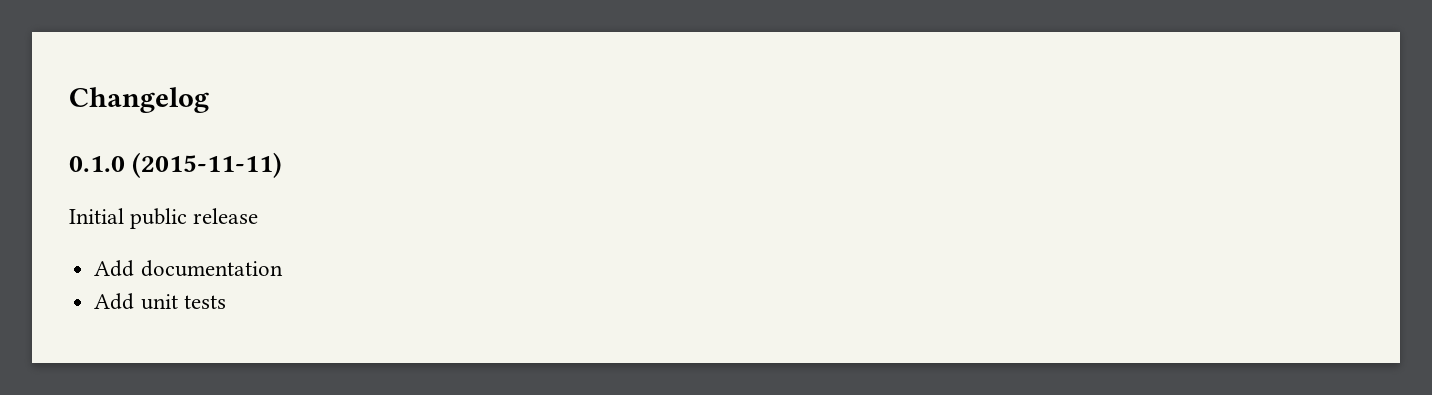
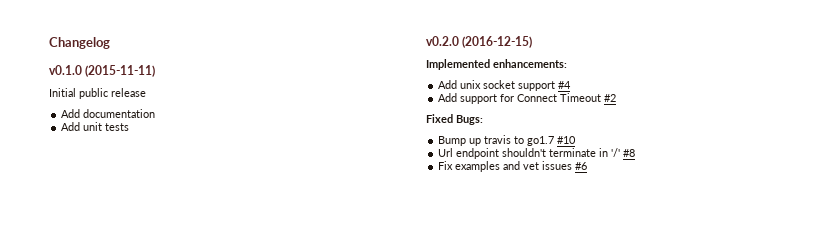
- 0.1.0 (2015-11-11)
+ v0.1.0 (2015-11-11)
+ v0.2.0 (2016-12-15)
+ Implemented enhancements:
+ Add unix socket support #4
+ Add support for Connect Timeout #2
+ Fixed Bugs:
+ Bump up travis to go1.7 #10
+ Url endpoint shouldn't terminate in '/' #8
+ Fix examples and vet issues #6

